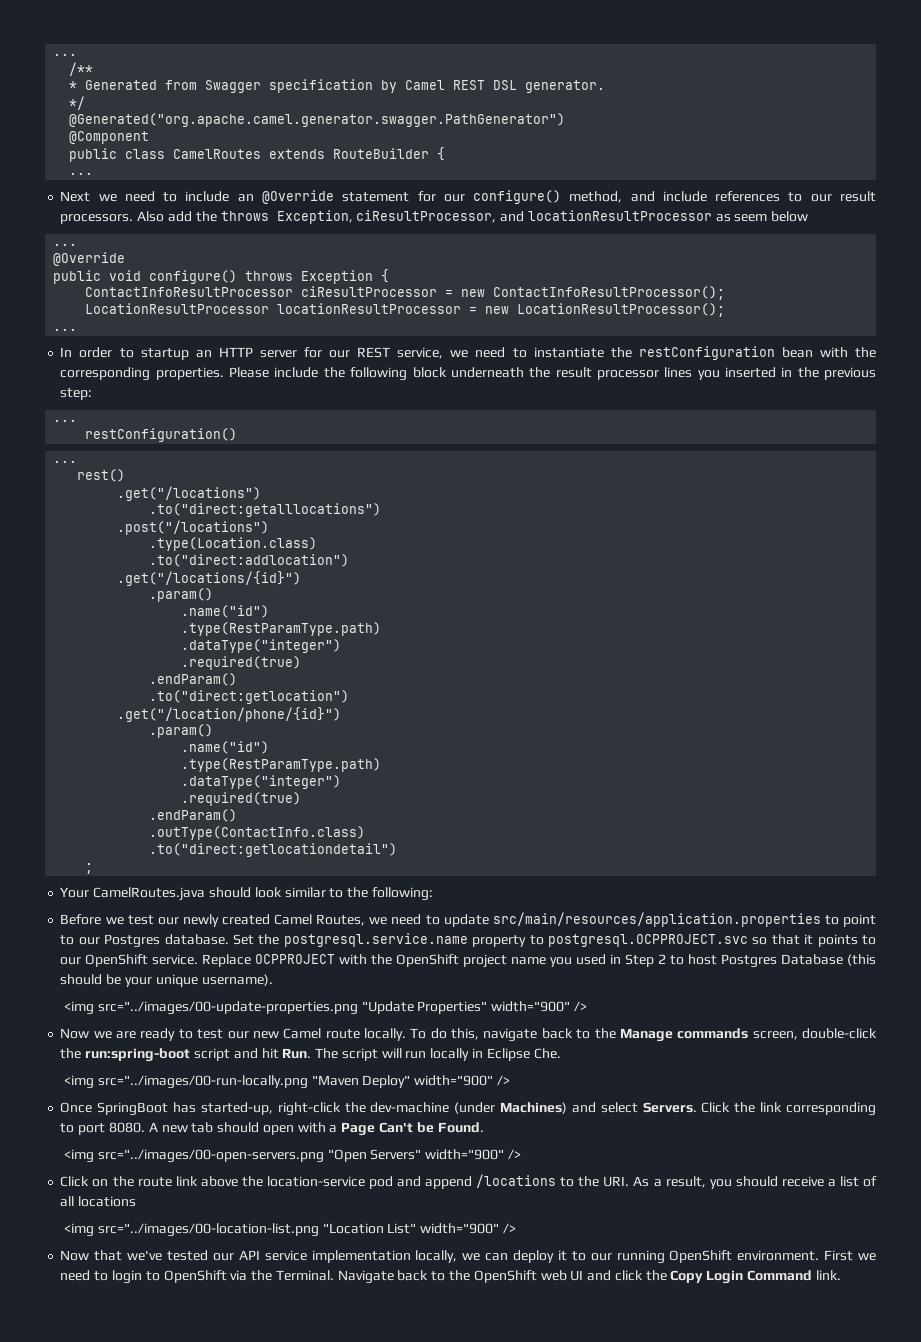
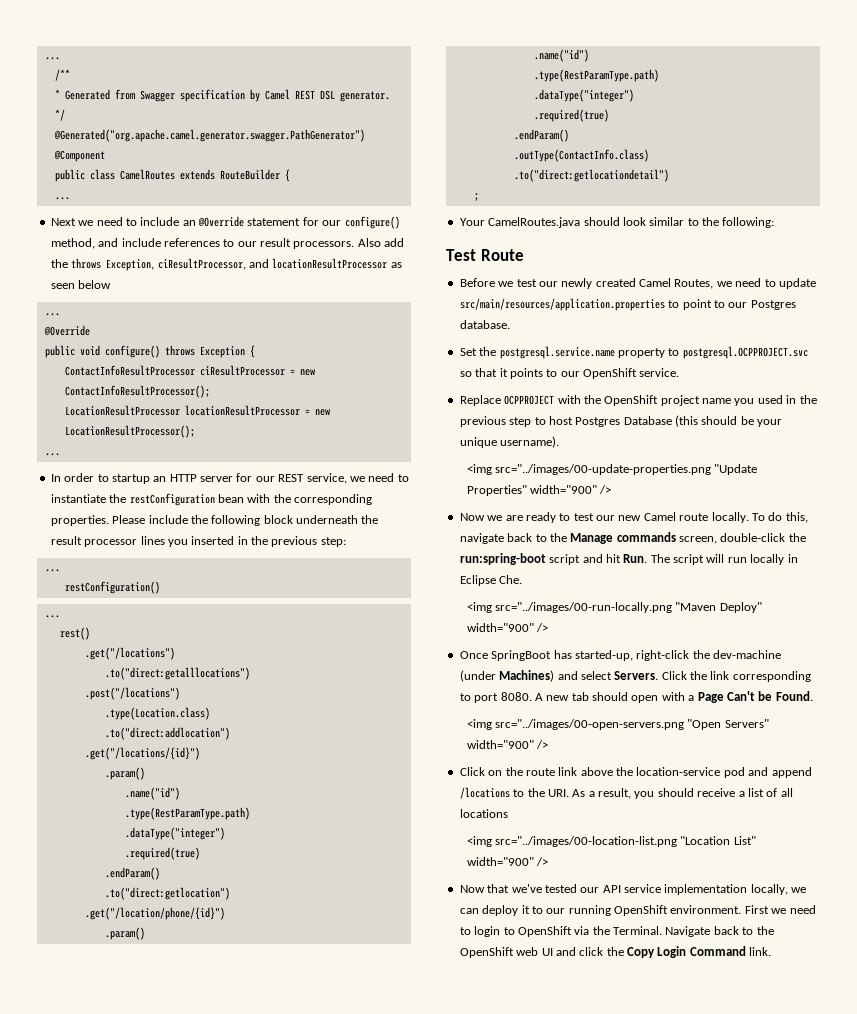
- Also add the throws Exception, ciResultProcessor, and locationResultProcessor as seem below
+ Also add the throws Exception, ciResultProcessor, and locationResultProcessor as seen below
+ Test Route
- Before we test our newly created Camel Routes, we need to update src/main/resources/application.properties to point to our Postgres database. Set the postgresql.service.name property to postgresql.OCPPROJECT.svc so that it points to our OpenShift service. Replace OCPPROJECT with the OpenShift project name you used in Step 2 to host Postgres Database (this should be your unique username).
+ Before we test our newly created Camel Routes, we need to update src/main/resources/application.properties to point to our Postgres database.
+ Set the postgresql.service.name property to postgresql.OCPPROJECT.svc so that it points to our OpenShift service.
+ Replace OCPPROJECT with the OpenShift project name you used in the previous step to host Postgres Database (this should be your unique username).

